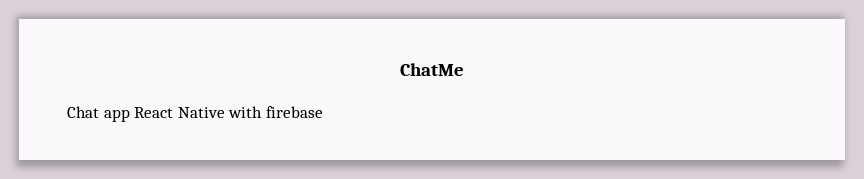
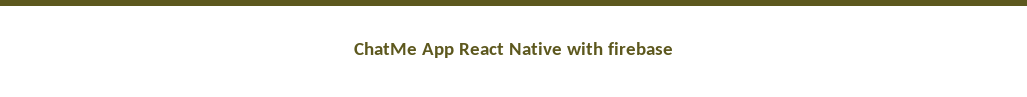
- ChatMe
- Chat app React Native with firebase
+ ChatMe App React Native with firebase

